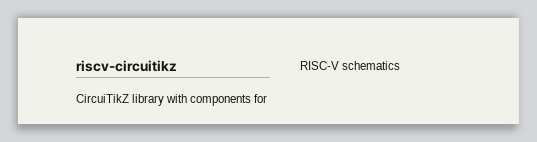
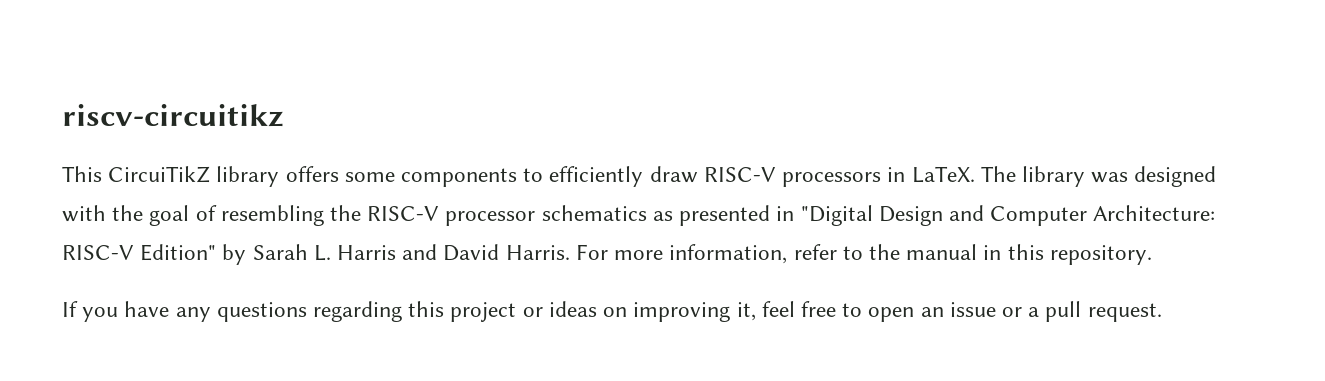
- CircuiTikZ library with components for RISC-V schematics
+ This CircuiTikZ library offers some components to efficiently draw RISC-V processors in LaTeX. The library was designed with the goal of resembling the RISC-V processor schematics as presented in "Digital Design and Computer Architecture: RISC-V Edition" by Sarah L. Harris and David Harris. For more information, refer to the manual in this repository.
+ If you have any questions regarding this project or ideas on improving it, feel free to open an issue or a pull request.

